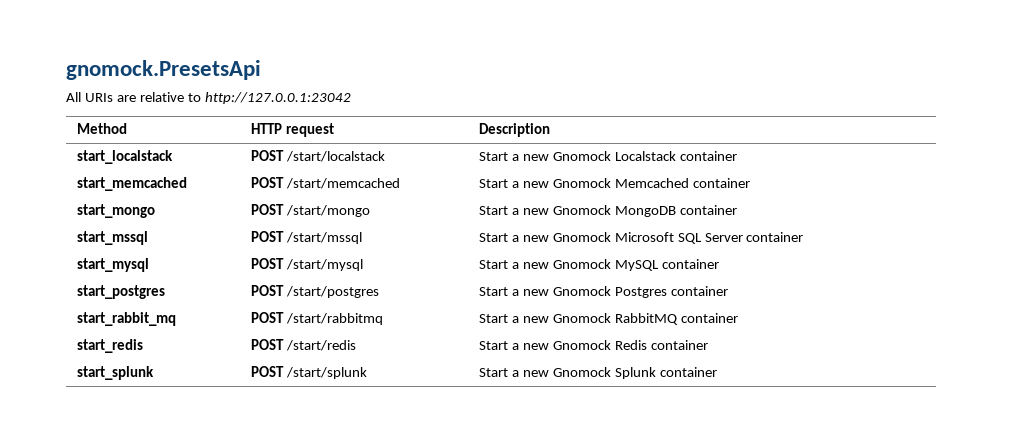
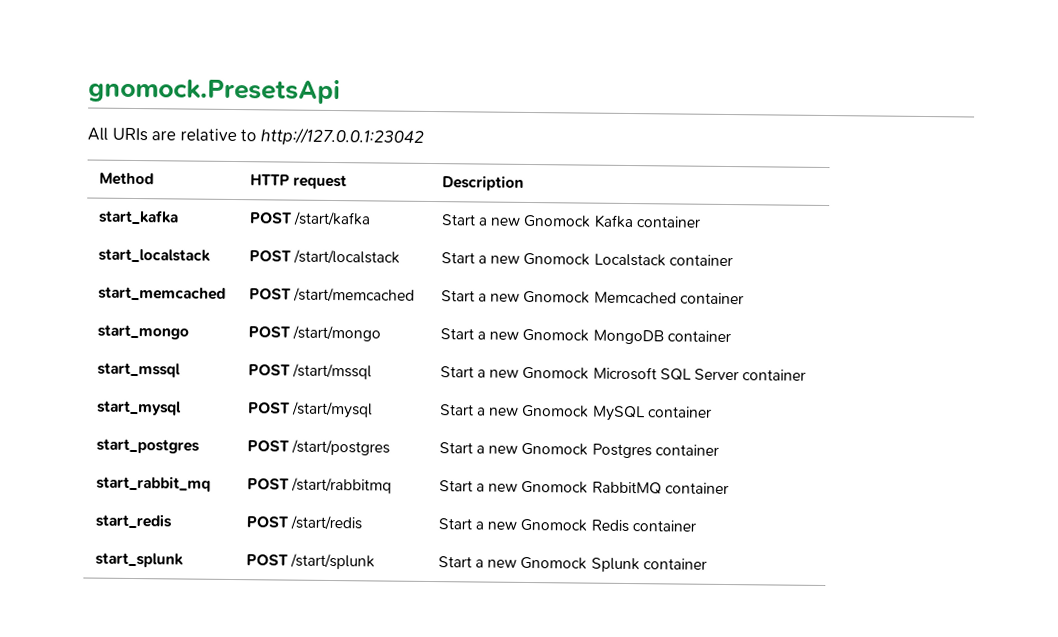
+ start_kafka | POST /start/kafka | Start a new Gnomock Kafka container

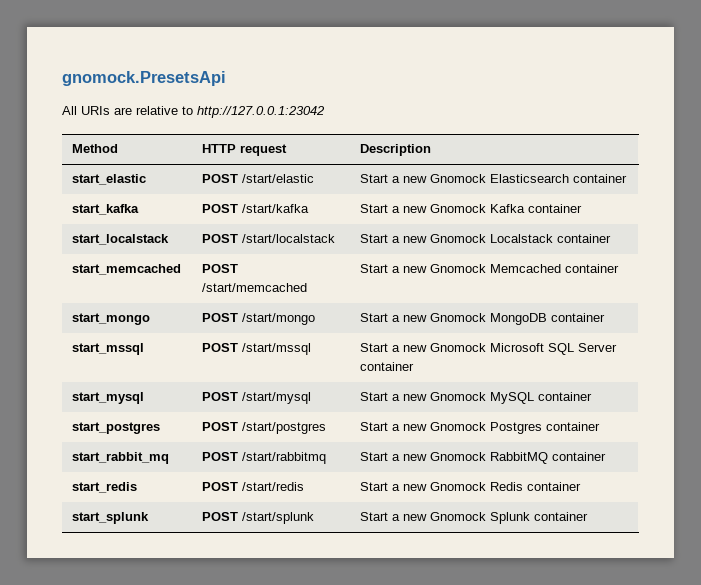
+ start_elastic | POST /start/elastic | Start a new Gnomock Elasticsearch container

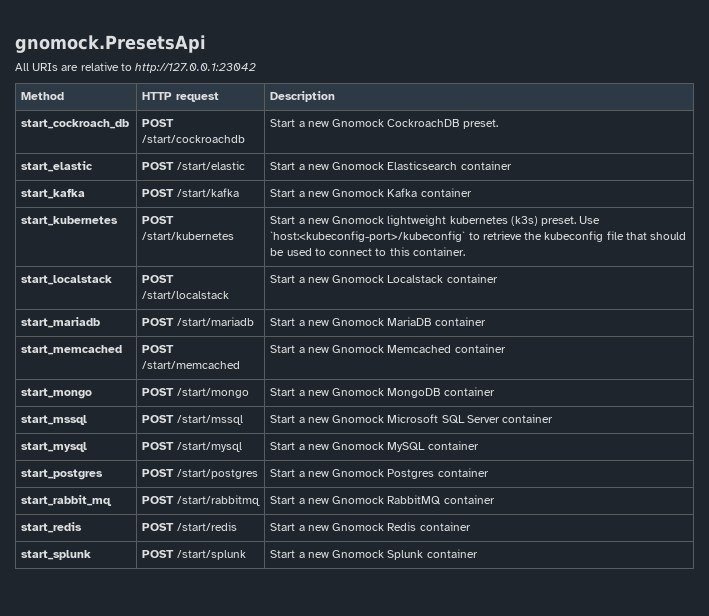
+ start_cockroach_db | POST /start/cockroachdb | Start a new Gnomock CockroachDB preset.
+ start_kubernetes | POST /start/kubernetes | Start a new Gnomock lightweight kubernetes (k3s) preset. Use `host:<kubeconfig-port>/kubeconfig` to retrieve the kubeconfig file that should be used to connect to this container.
+ start_mariadb | POST /start/mariadb | Start a new Gnomock MariaDB container

